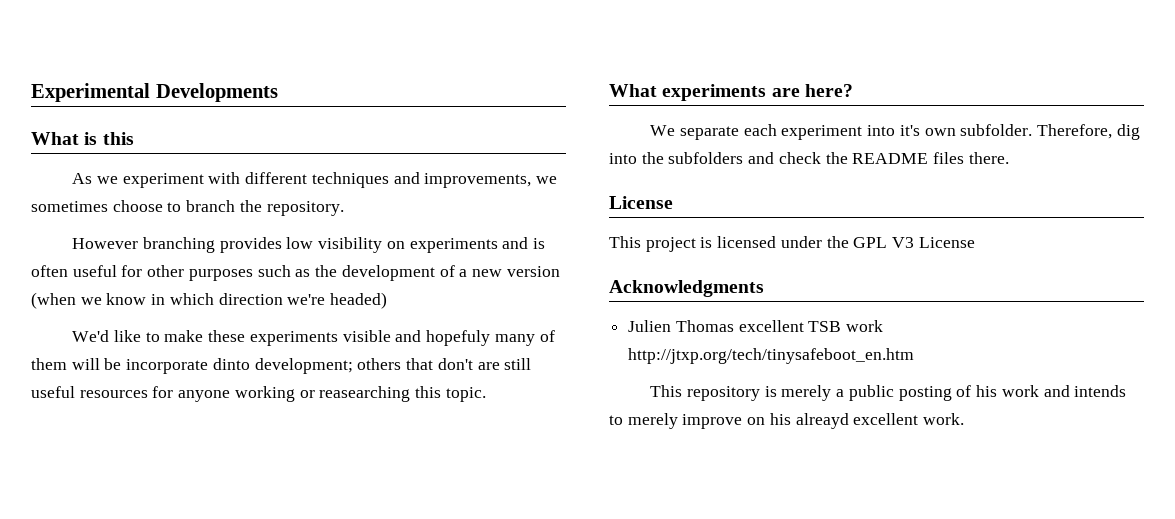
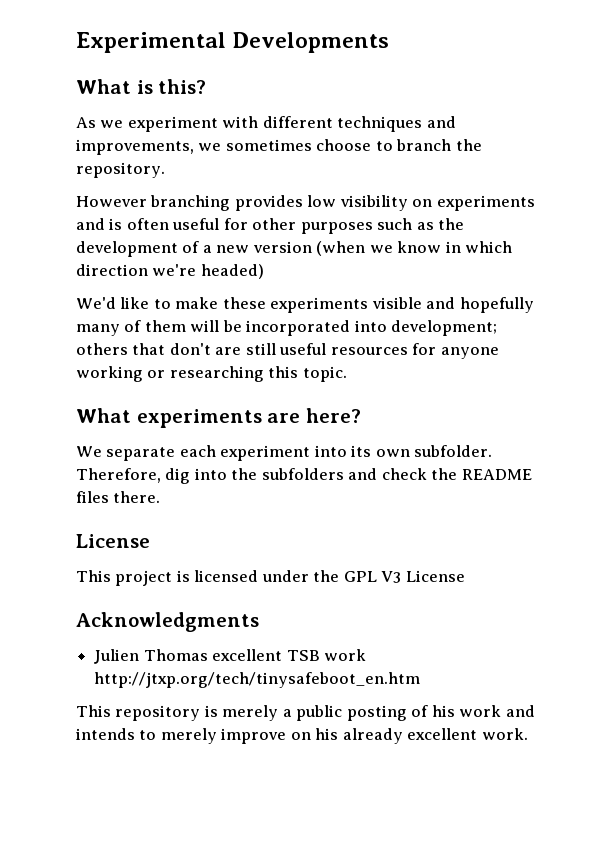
- What is this
+ What is this?
- We'd like to make these experiments visible and hopefuly many of them will be incorporate dinto development; others that don't are still useful resources for anyone working or reasearching this topic.
+ We'd like to make these experiments visible and hopefully many of them will be incorporated into development; others that don't are still useful resources for anyone working or researching this topic.
- We separate each experiment into it's own subfolder.
+ We separate each experiment into its own subfolder.
- This repository is merely a public posting of his work and intends to merely improve on his alreayd excellent work.
+ This repository is merely a public posting of his work and intends to merely improve on his already excellent work.

